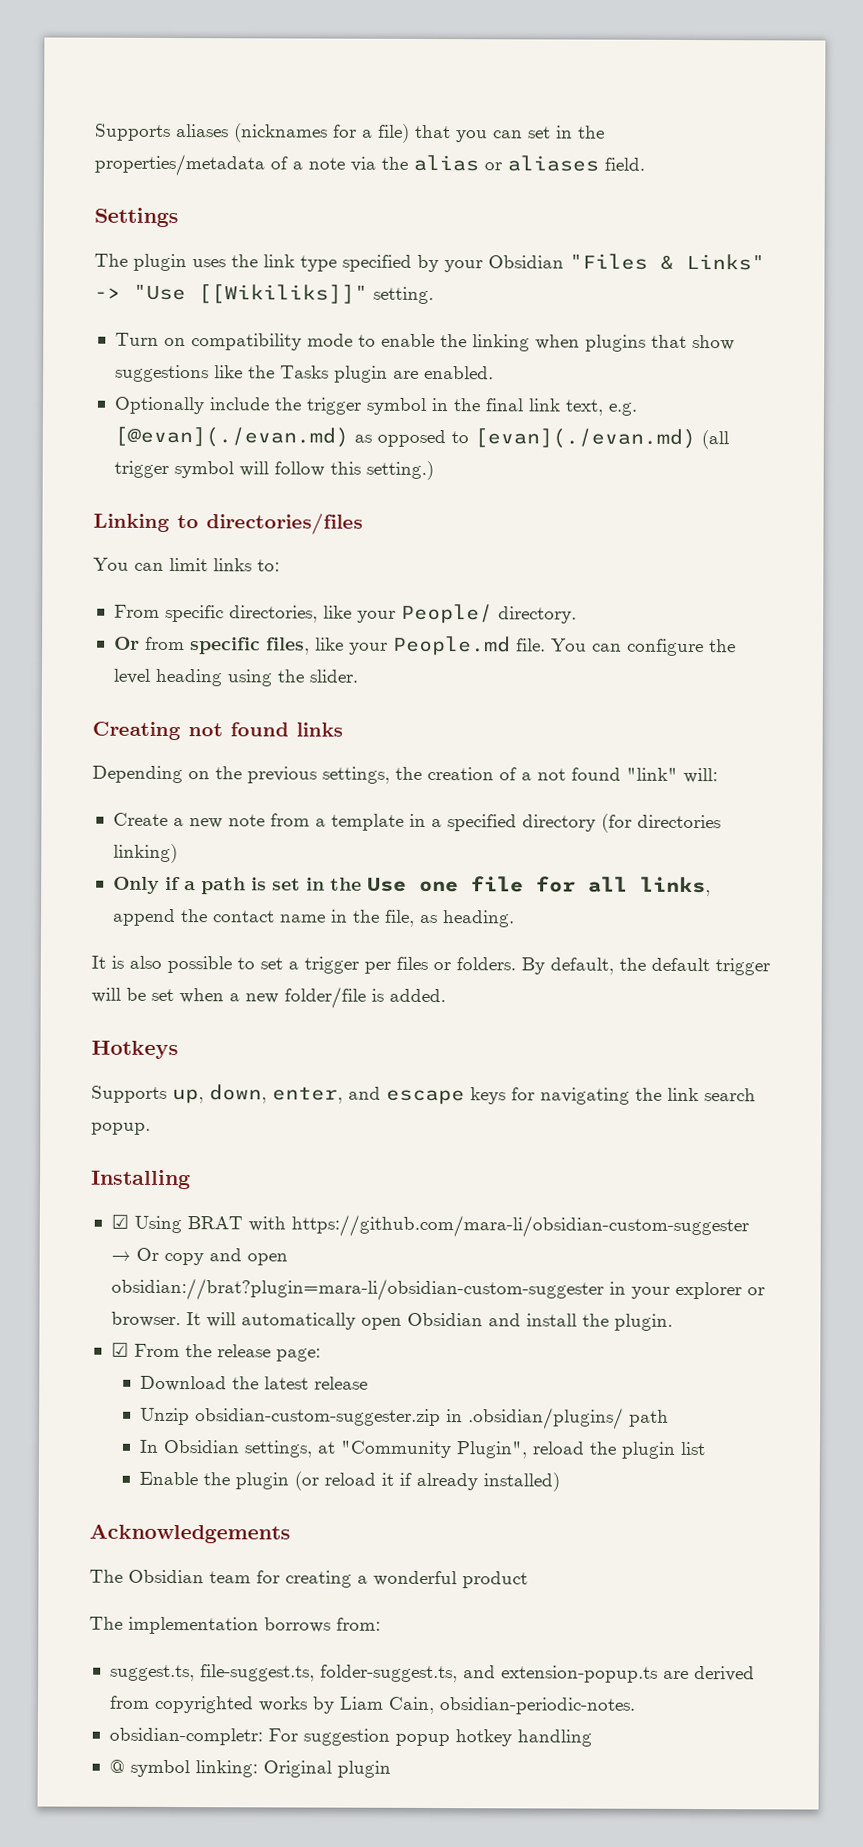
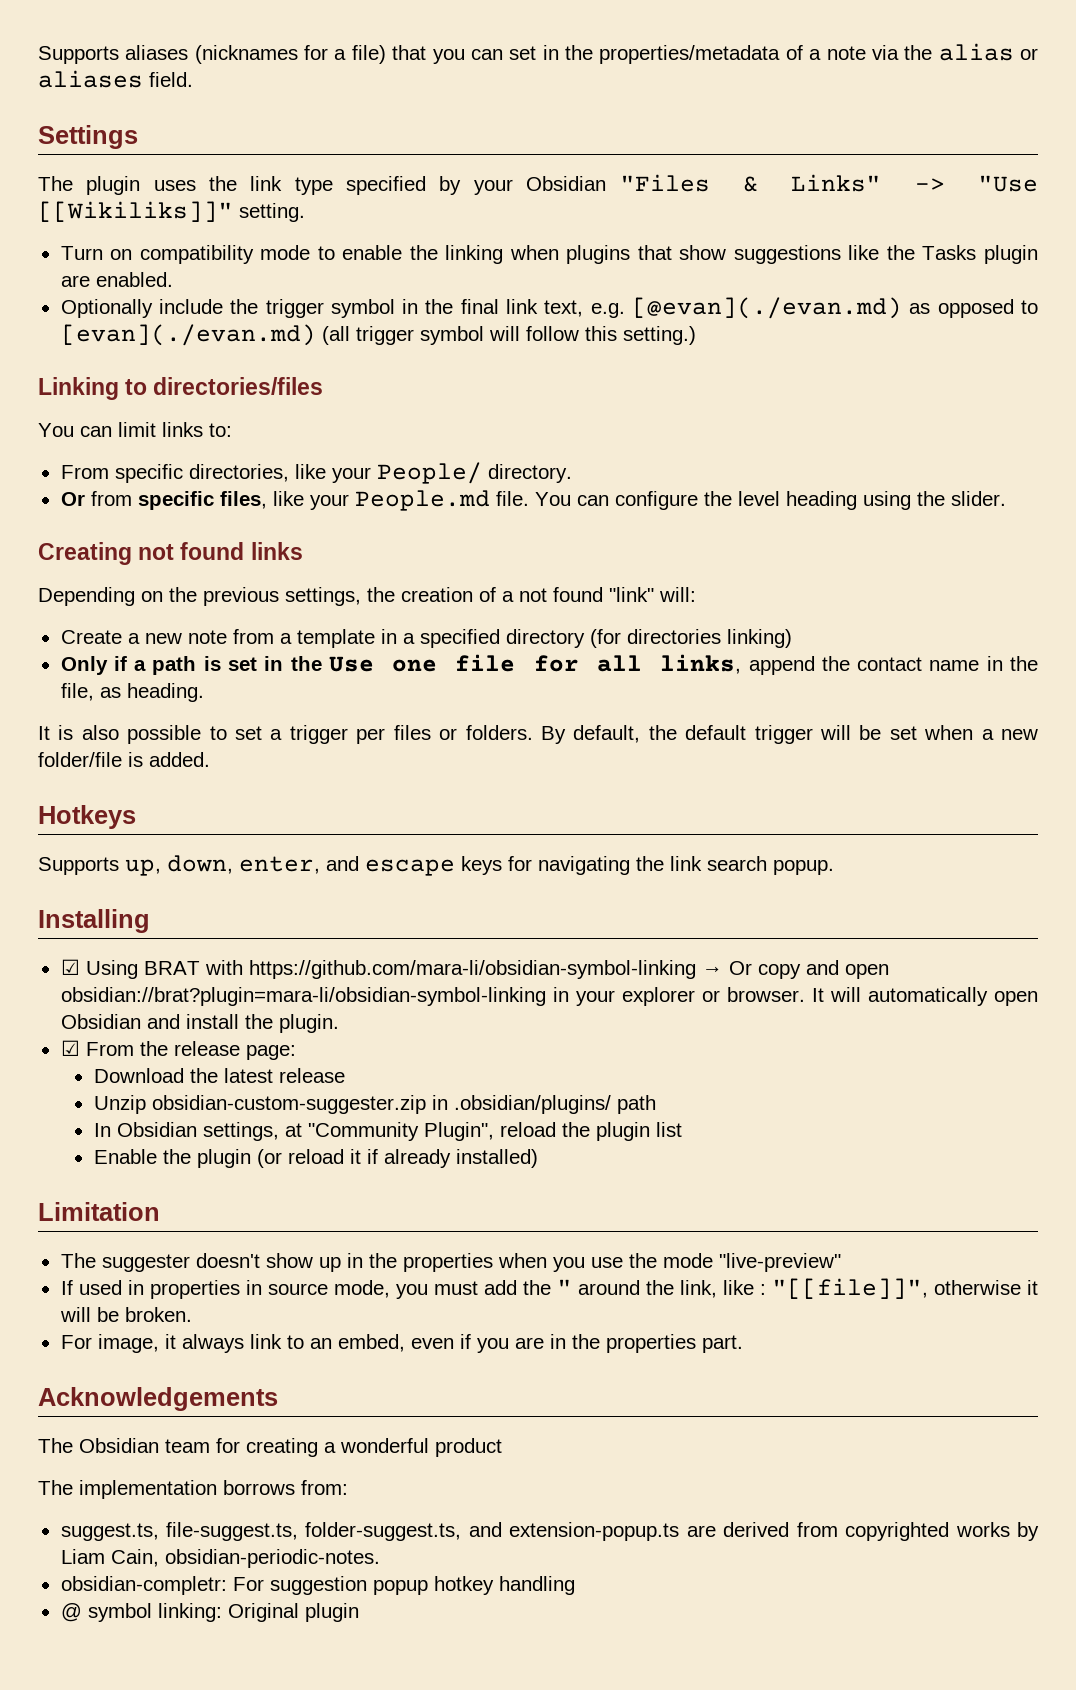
- ☑ Using BRAT with https://github.com/mara-li/obsidian-custom-suggester → Or copy and open obsidian://brat?plugin=mara-li/obsidian-custom-suggester in your explorer or browser.
+ ☑ Using BRAT with https://github.com/mara-li/obsidian-symbol-linking → Or copy and open obsidian://brat?plugin=mara-li/obsidian-symbol-linking in your explorer or browser.
+ Limitation
+ The suggester doesn't show up in the properties when you use the mode "live-preview"
+ If used in properties in source mode, you must add the " around the link, like : "[[file]]", otherwise it will be broken.
+ For image, it always link to an embed, even if you are in the properties part.

